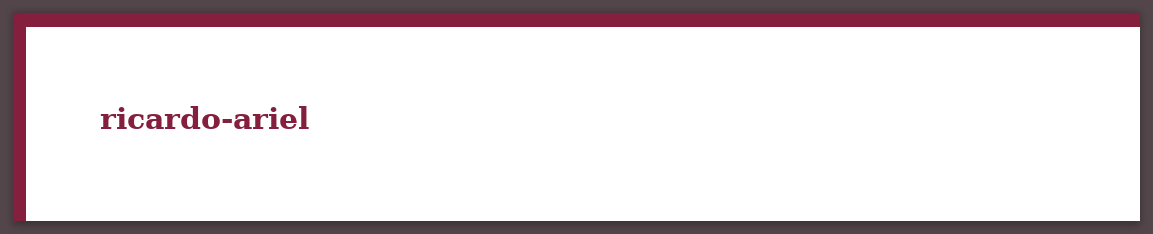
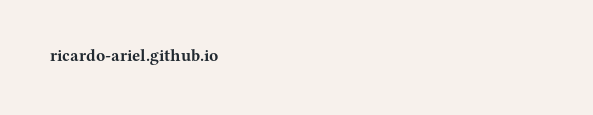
- ricardo-ariel
+ ricardo-ariel.github.io

